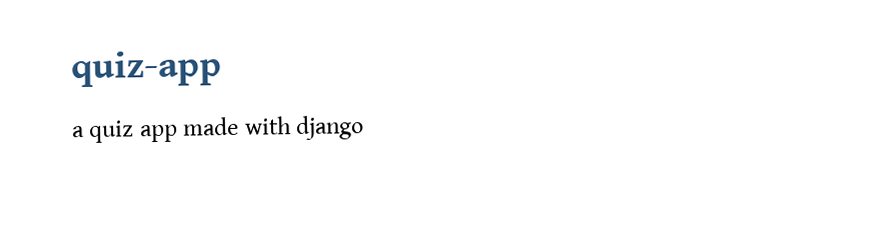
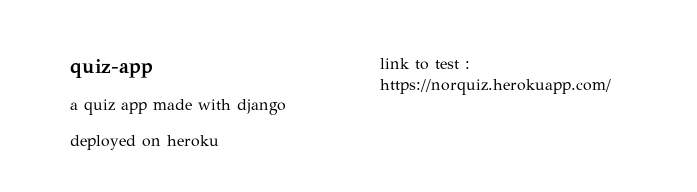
+ deployed on heroku
+ link to test : https://norquiz.herokuapp.com/

